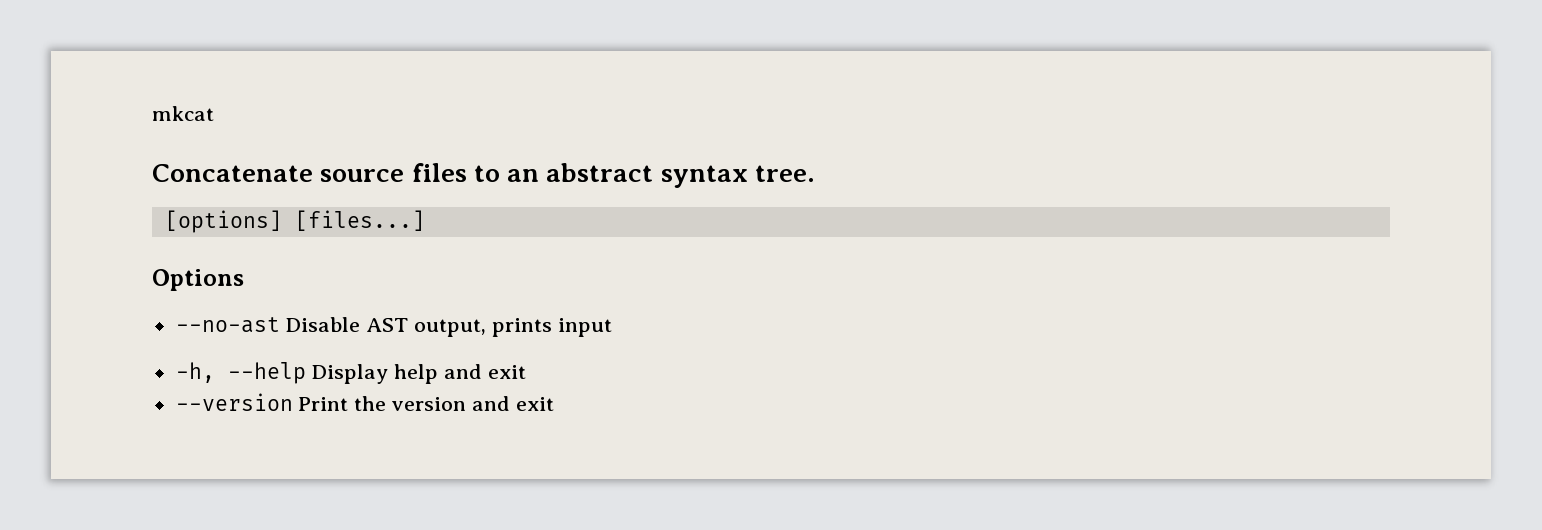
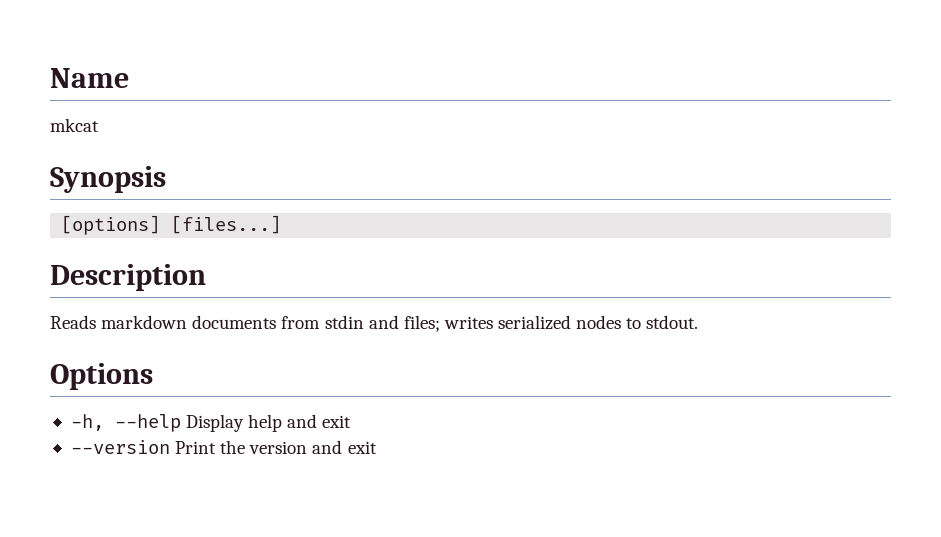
+ Name
- Concatenate source files to an abstract syntax tree.
+ Synopsis
  [options] [files...]
+ Description
+ Reads markdown documents from stdin and files; writes serialized nodes to stdout.
  Options
- --no-ast Disable AST output, prints input

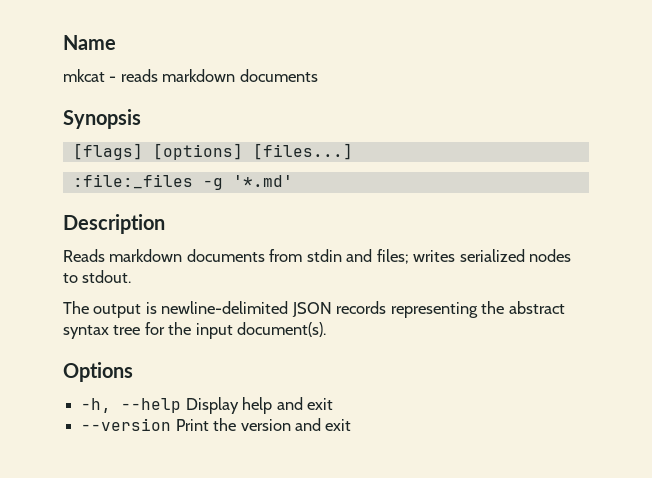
- mkcat
+ mkcat - reads markdown documents
- [options] [files...]
+ [flags] [options] [files...]
+ :file:_files -g '*.md'
+ The output is newline-delimited JSON records representing the abstract syntax tree for the input document(s).

